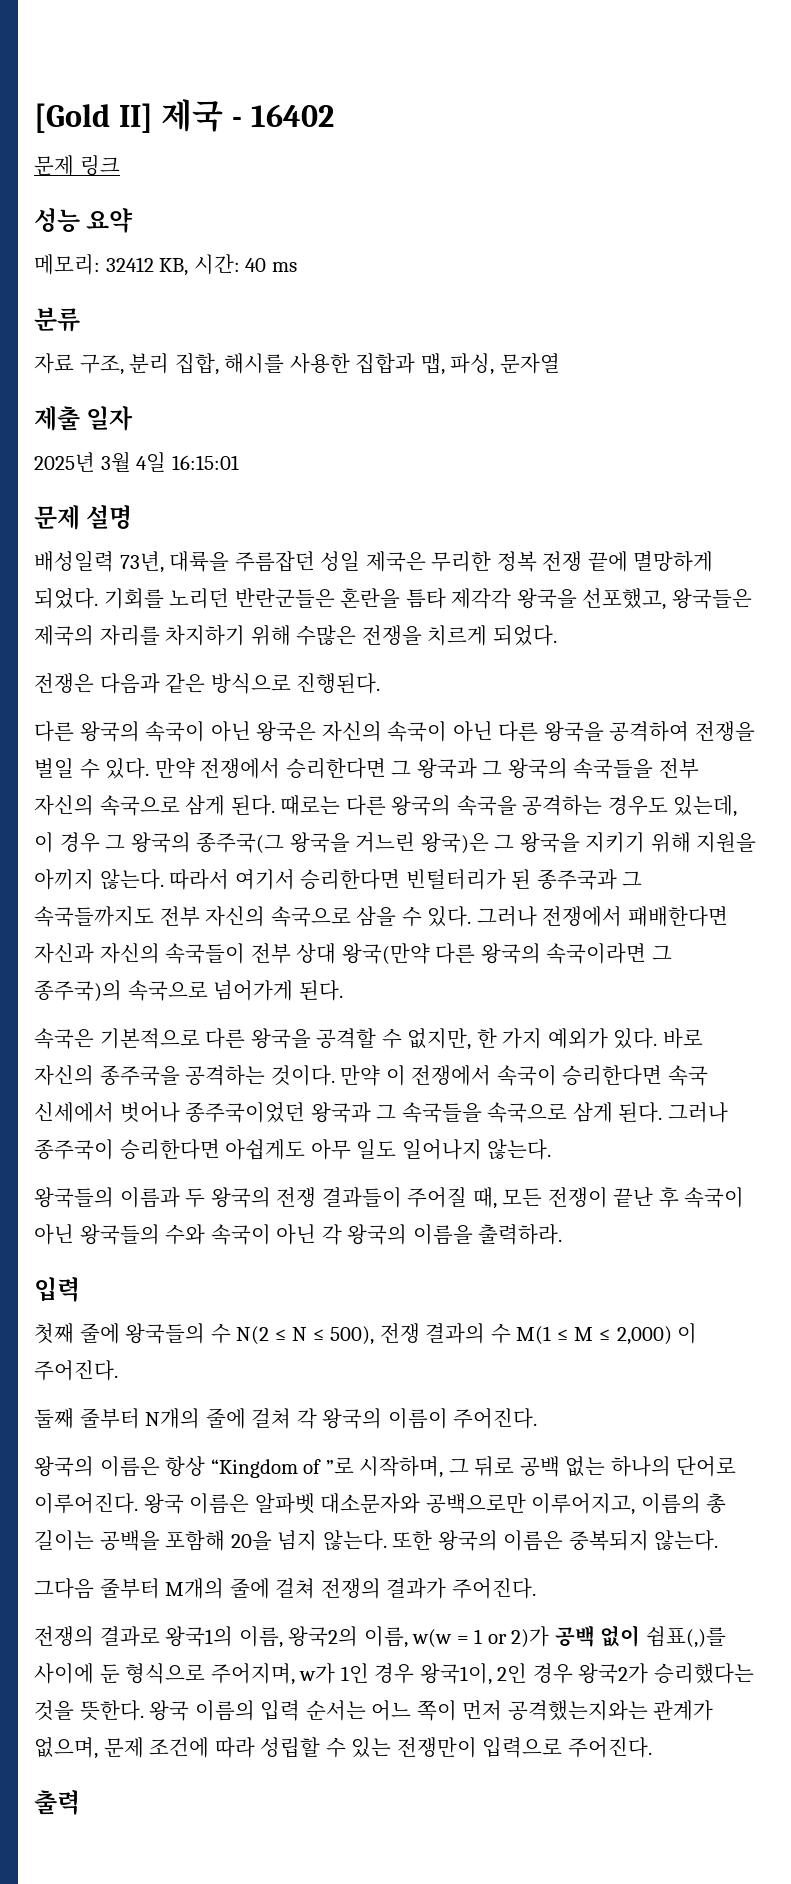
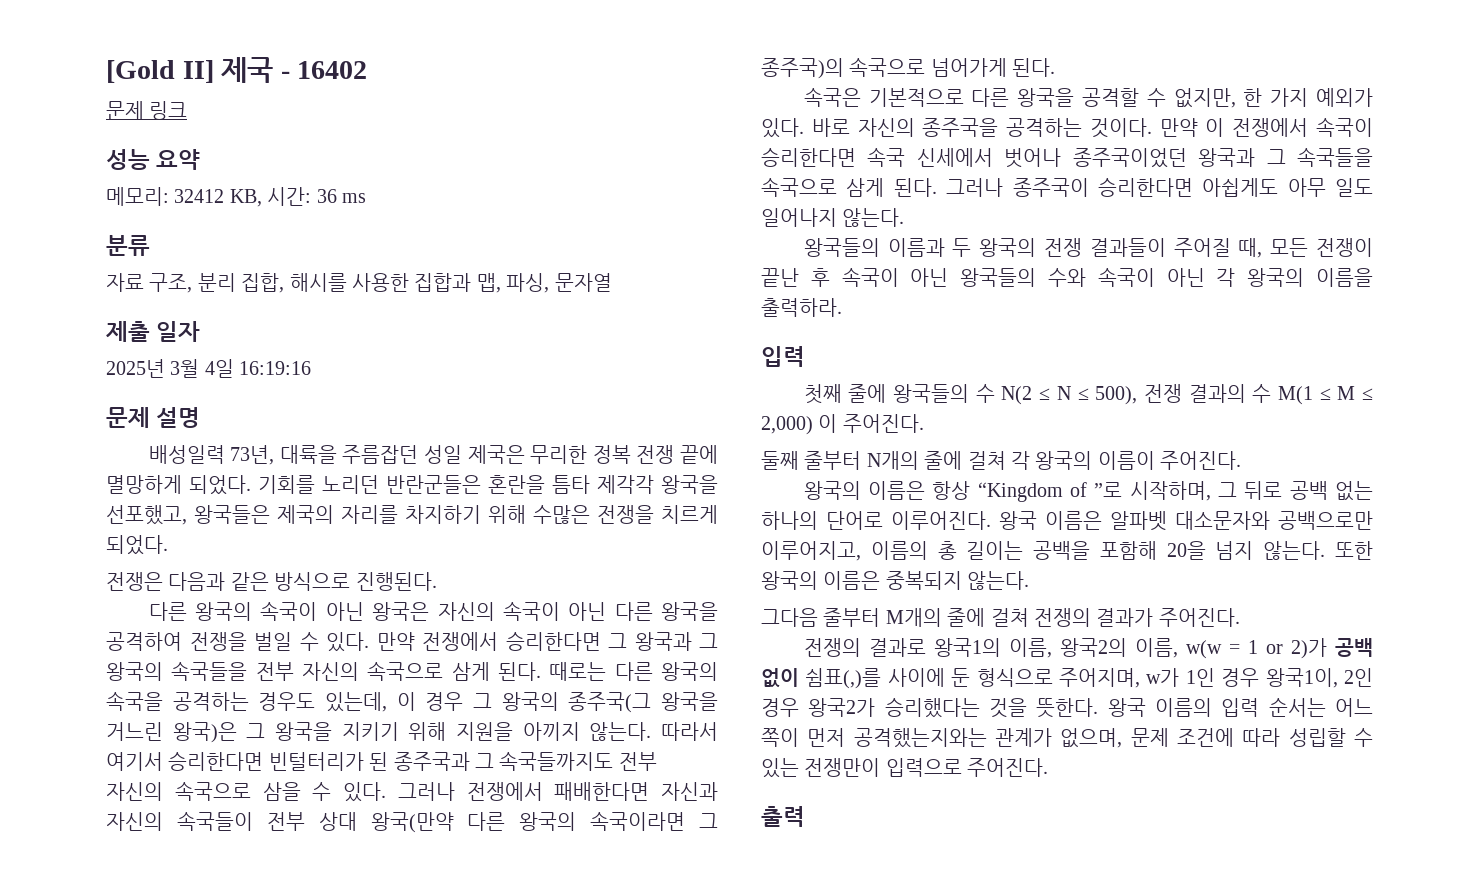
- 메모리: 32412 KB, 시간: 40 ms
+ 메모리: 32412 KB, 시간: 36 ms
- 2025년 3월 4일 16:15:01
+ 2025년 3월 4일 16:19:16

